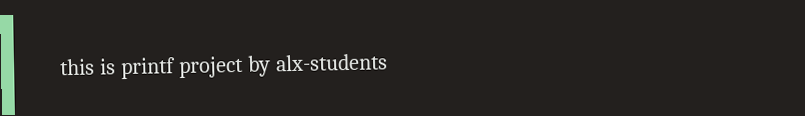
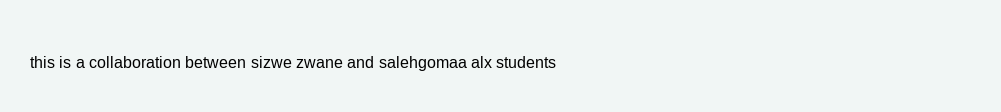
- this is printf project by alx-students
+ this is a collaboration between sizwe zwane and salehgomaa alx students

